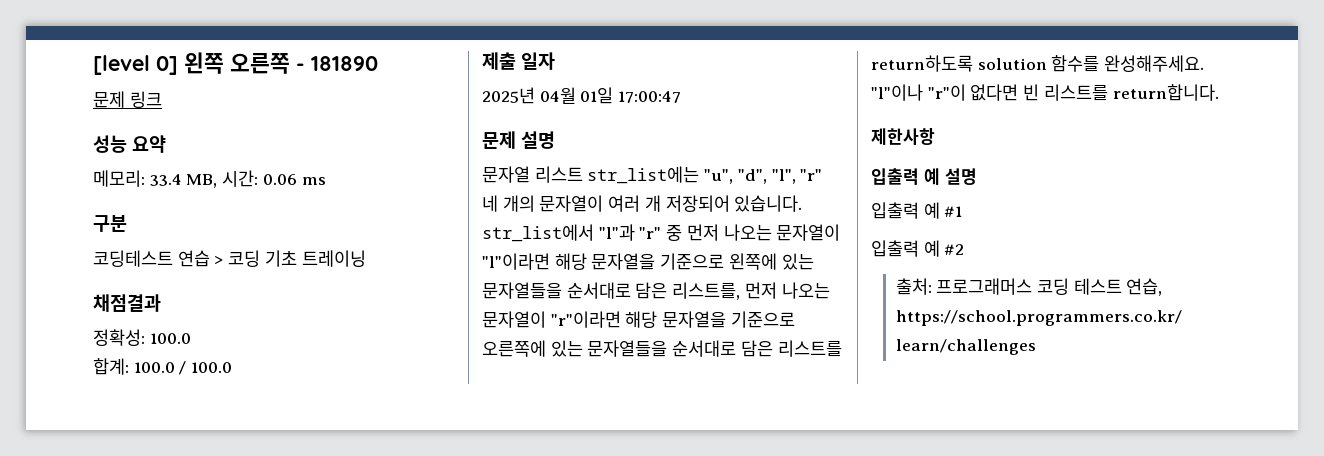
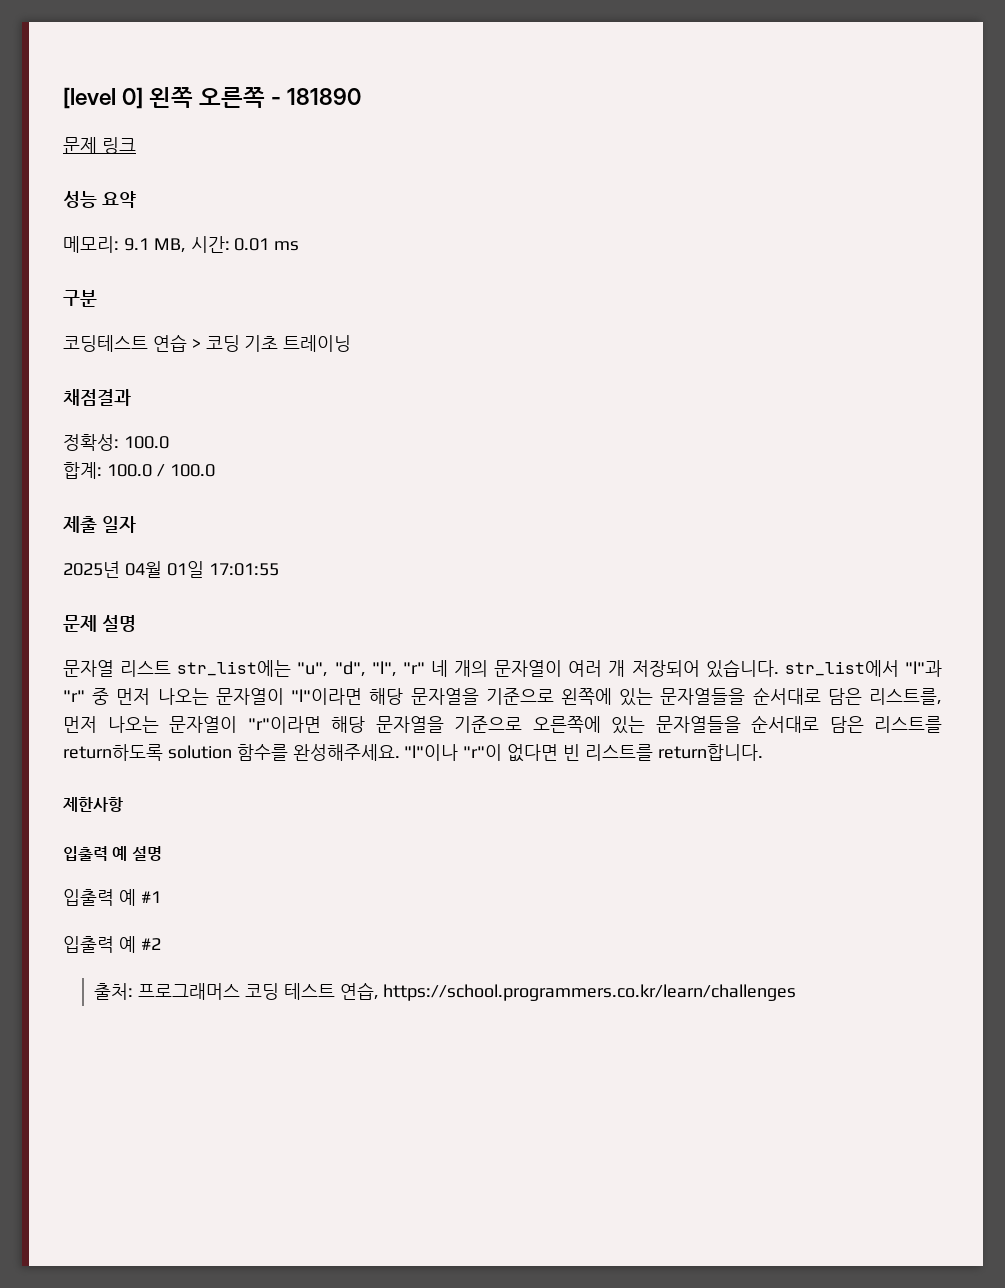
- 메모리: 33.4 MB, 시간: 0.06 ms
+ 메모리: 9.1 MB, 시간: 0.01 ms
- 2025년 04월 01일 17:00:47
+ 2025년 04월 01일 17:01:55

